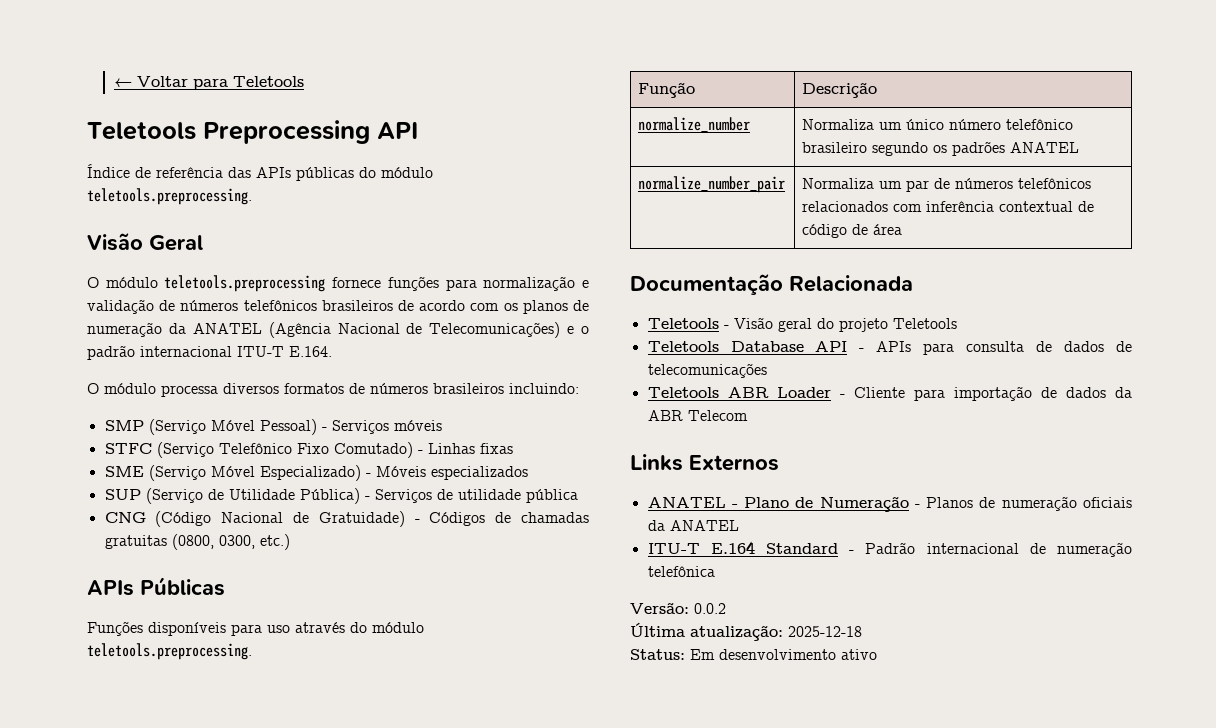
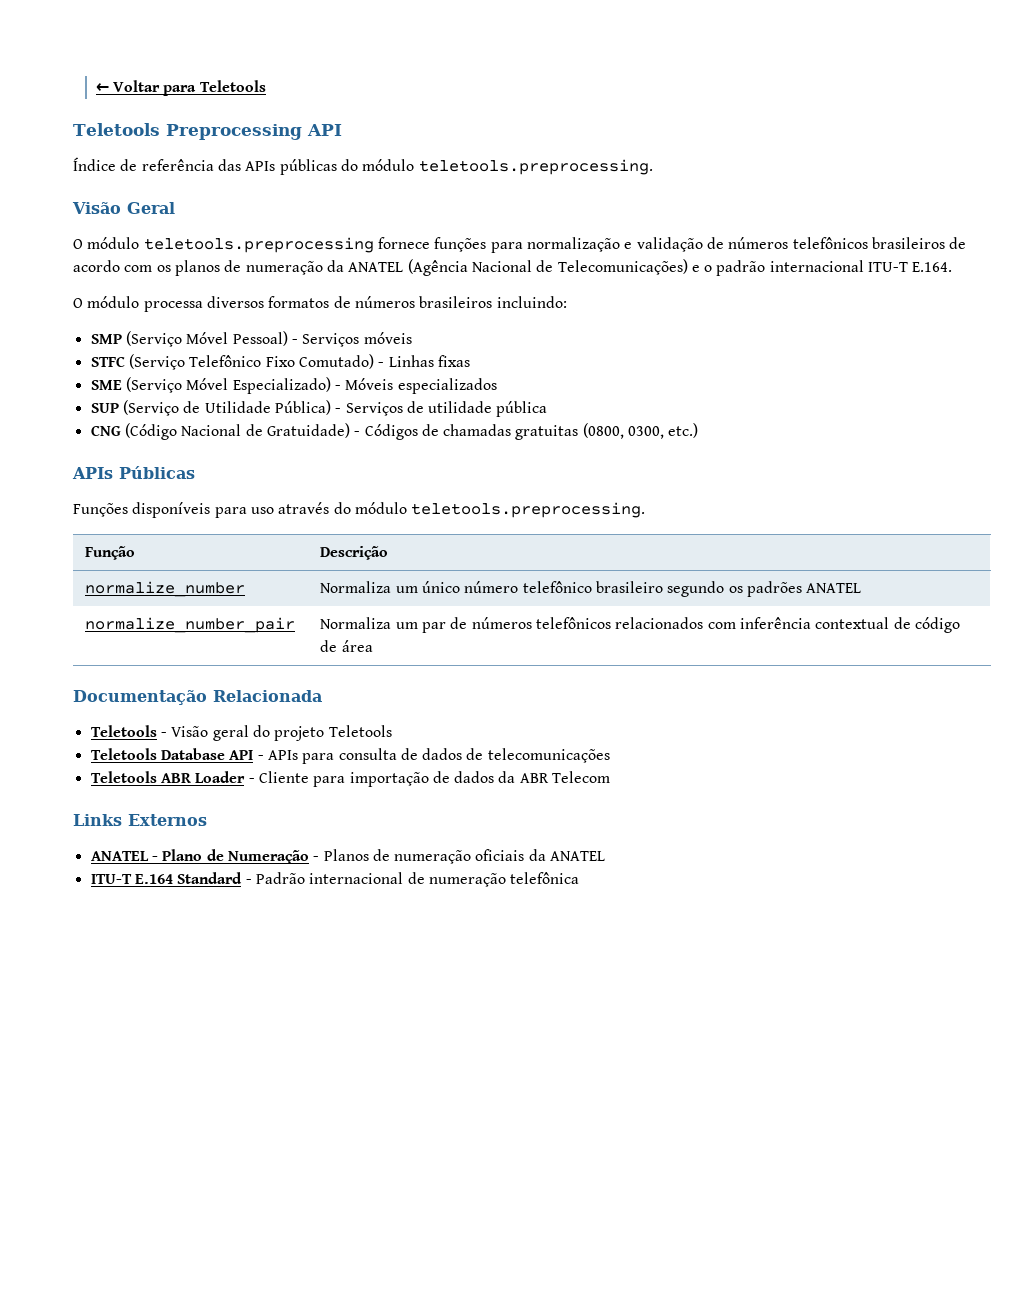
- Versão: 0.0.2
- Última atualização: 2025-12-18
- Status: Em desenvolvimento ativo

